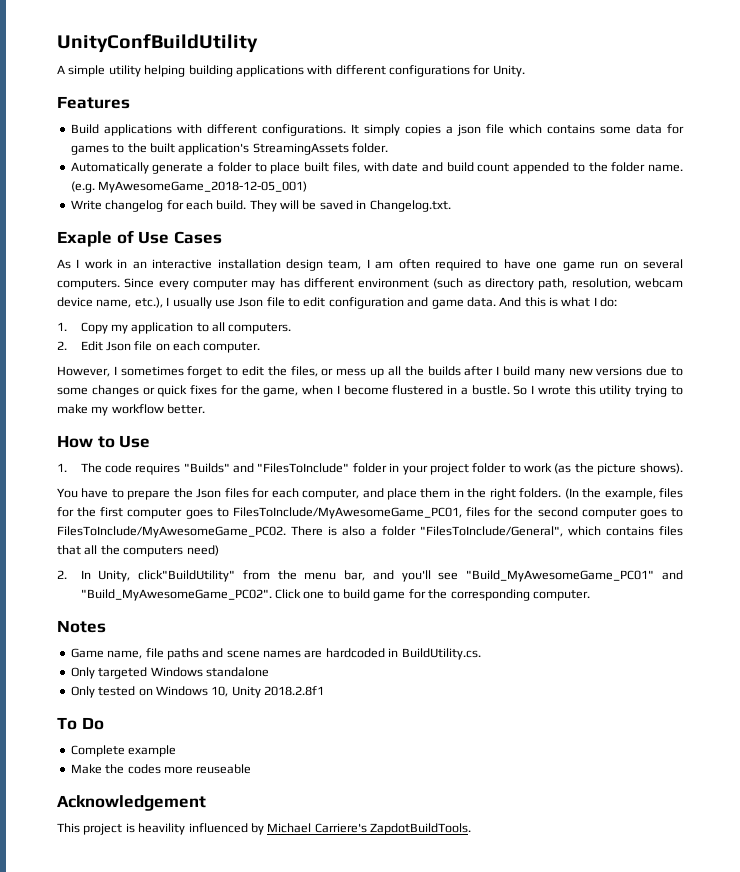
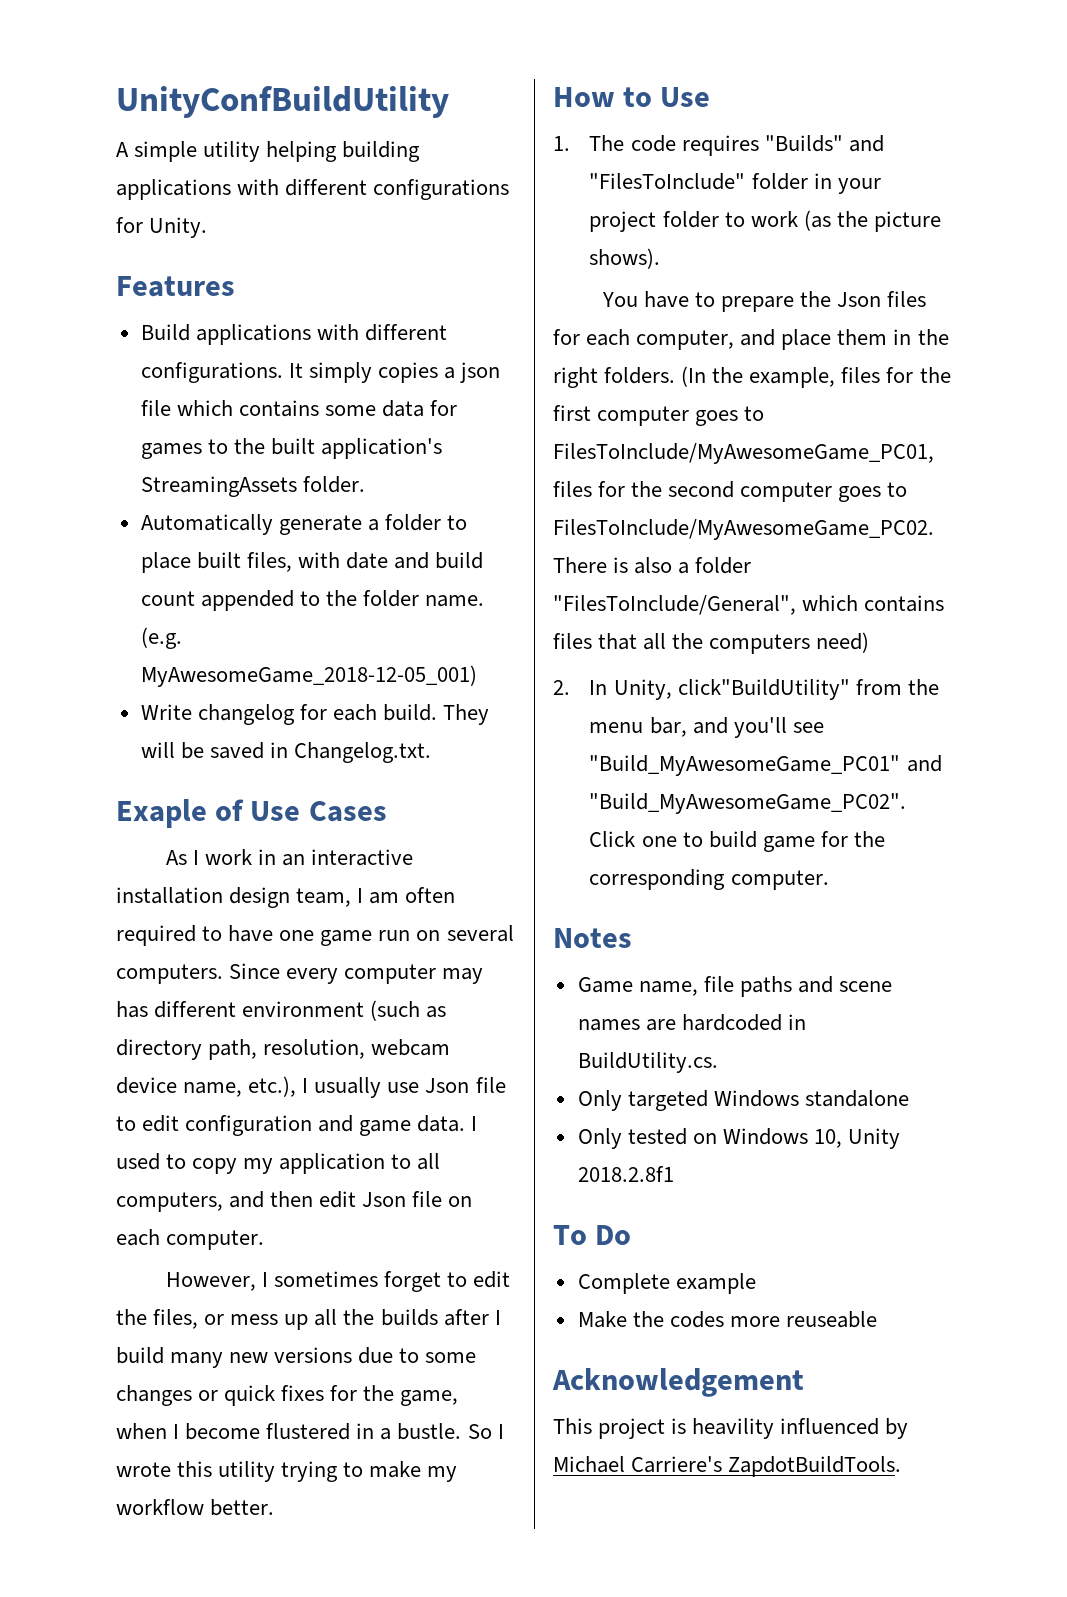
- And this is what I do:
- 1. Copy my application to all computers.
- 2. Edit Json file on each computer.
+ I used to copy my application to all computers, and then edit Json file on each computer.

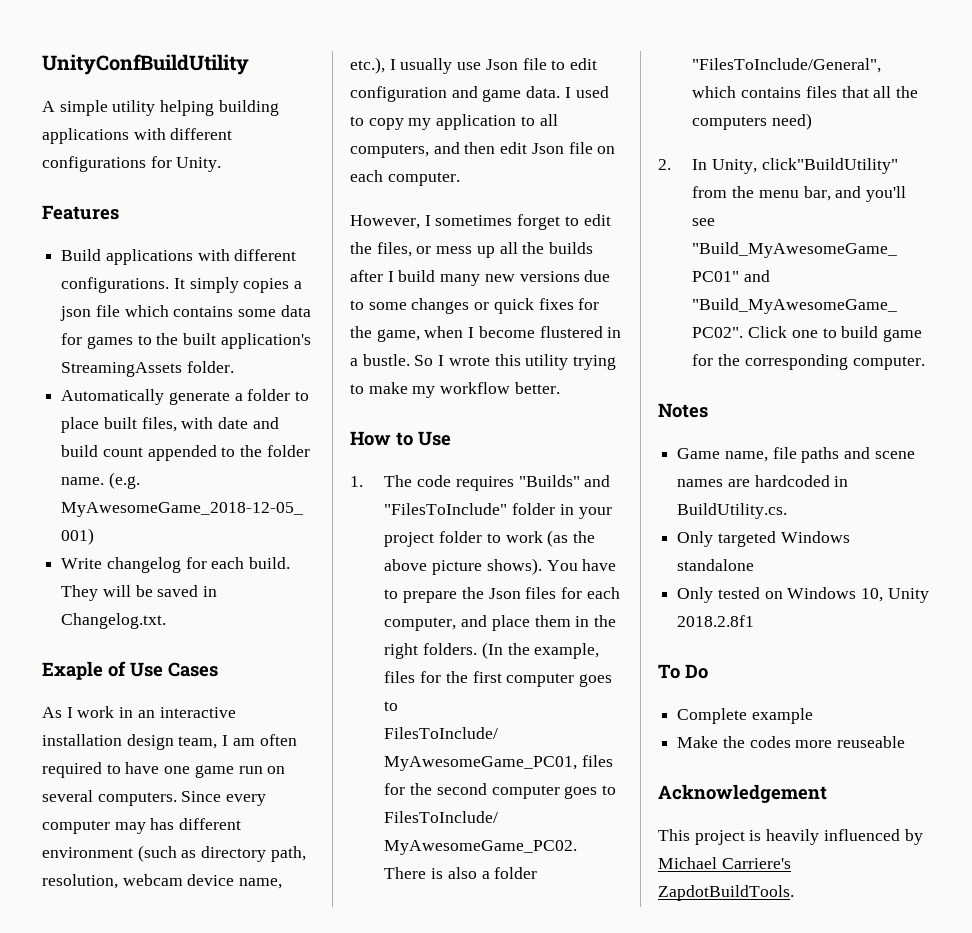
- 1. The code requires "Builds" and "FilesToInclude" folder in your project folder to work (as the picture shows).
- You have to prepare the Json files for each computer, and place them in the right folders.
+ 1. The code requires "Builds" and "FilesToInclude" folder in your project folder to work (as the above picture shows). You have to prepare the Json files for each computer, and place them in the right folders.
- This project is heavility influenced by Michael Carriere's ZapdotBuildTools.
+ This project is heavily influenced by Michael Carriere's ZapdotBuildTools.

